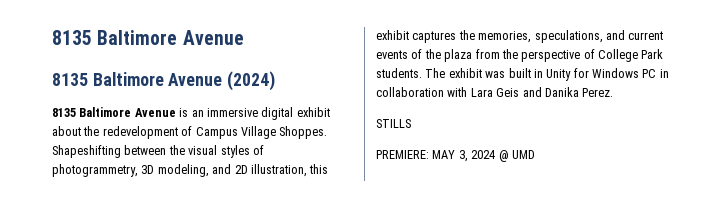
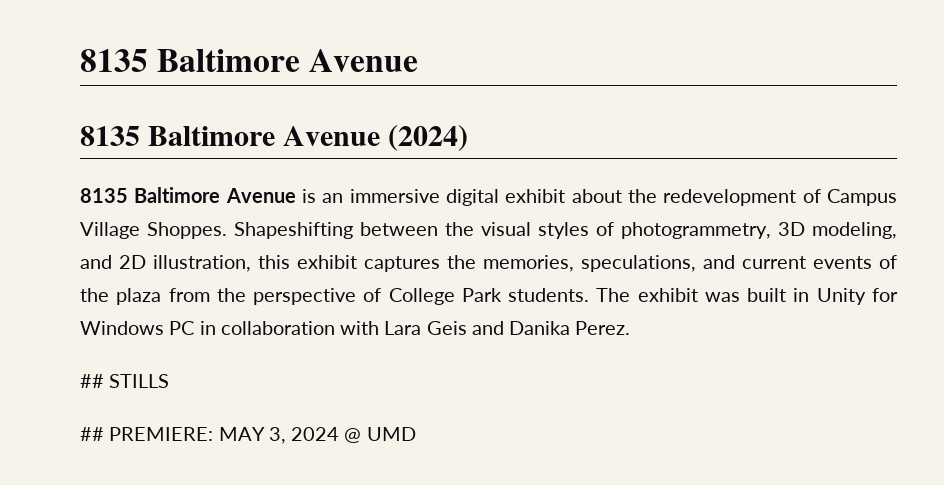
- STILLS
+ ## STILLS
- PREMIERE: MAY 3, 2024 @ UMD
+ ## PREMIERE: MAY 3, 2024 @ UMD

